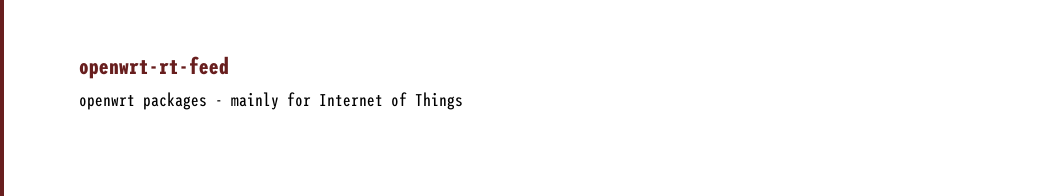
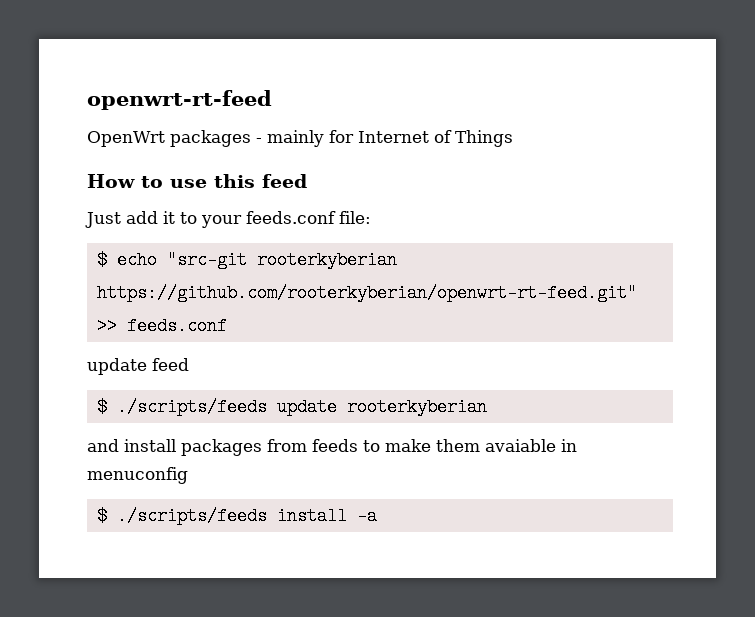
- openwrt packages - mainly for Internet of Things
+ OpenWrt packages - mainly for Internet of Things
+ How to use this feed
+ Just add it to your feeds.conf file:
+ $ echo "src-git rooterkyberian https://github.com/rooterkyberian/openwrt-rt-feed.git" >> feeds.conf
+ update feed
+ $ ./scripts/feeds update rooterkyberian
+ and install packages from feeds to make them avaiable in menuconfig
+ $ ./scripts/feeds install -a

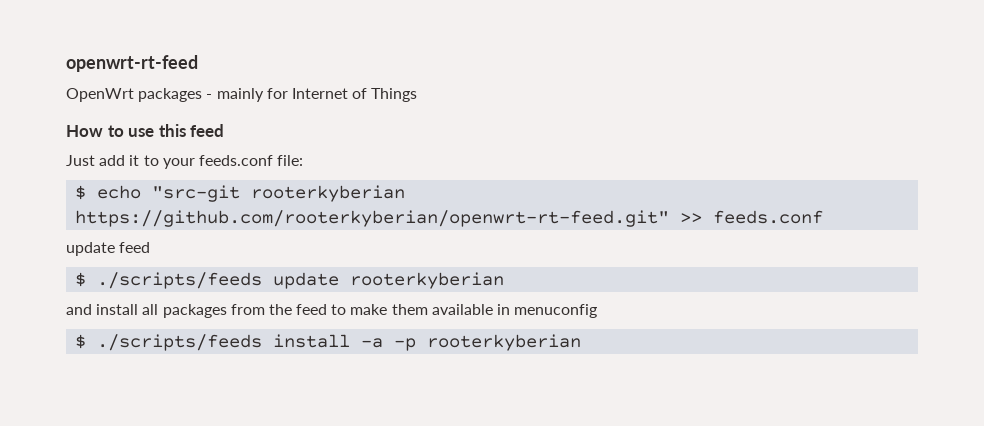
- and install packages from feeds to make them avaiable in menuconfig
+ and install all packages from the feed to make them available in menuconfig
- $ ./scripts/feeds install -a
+ $ ./scripts/feeds install -a -p rooterkyberian

